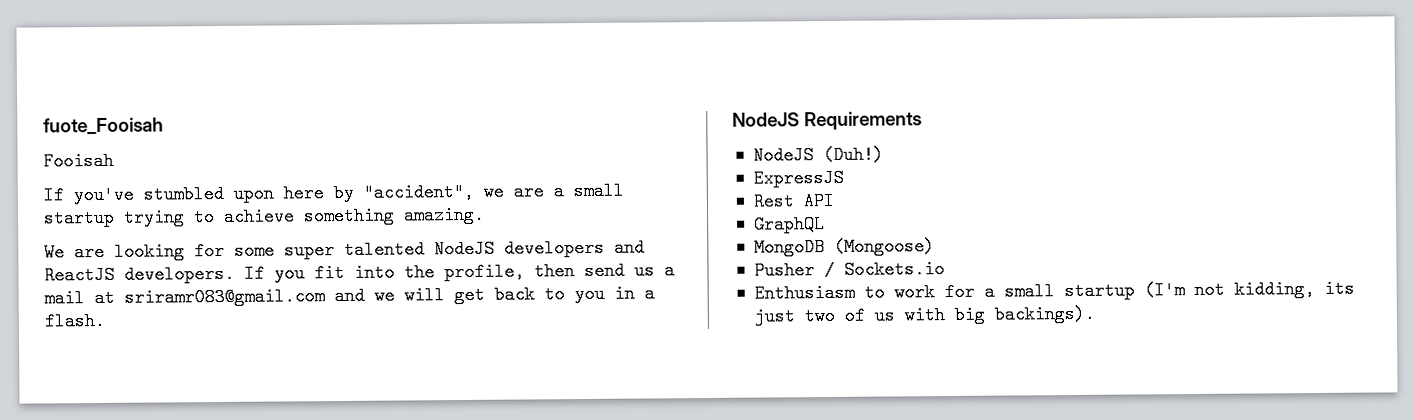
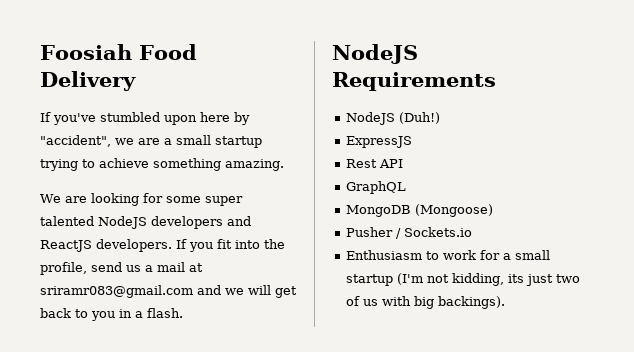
- fuote_Fooisah
- Fooisah
+ Foosiah Food Delivery
- If you fit into the profile, then send us a mail at sriramr083@gmail.com and we will get back to you in a flash.
+ If you fit into the profile, send us a mail at sriramr083@gmail.com and we will get back to you in a flash.

